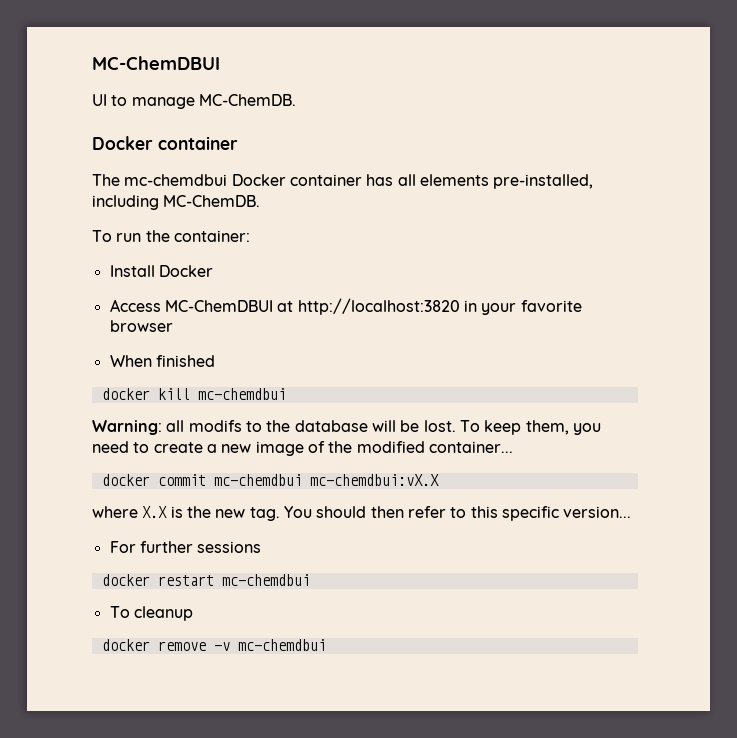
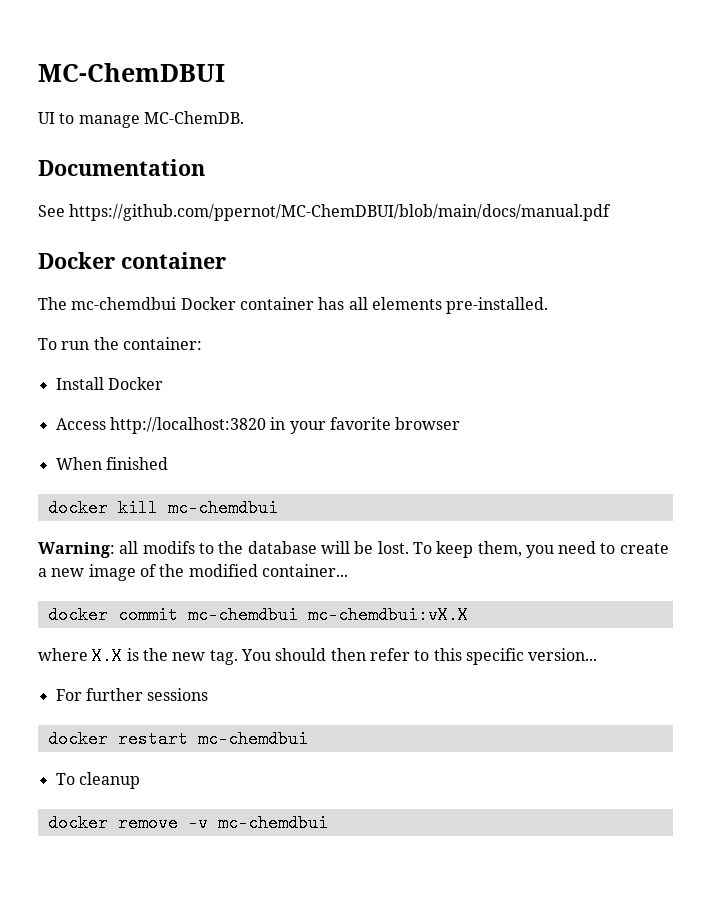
+ Documentation
+ See https://github.com/ppernot/MC-ChemDBUI/blob/main/docs/manual.pdf
- The mc-chemdbui Docker container has all elements pre-installed, including MC-ChemDB.
+ The mc-chemdbui Docker container has all elements pre-installed.
- Access MC-ChemDBUI at http://localhost:3820 in your favorite browser
+ Access http://localhost:3820 in your favorite browser

